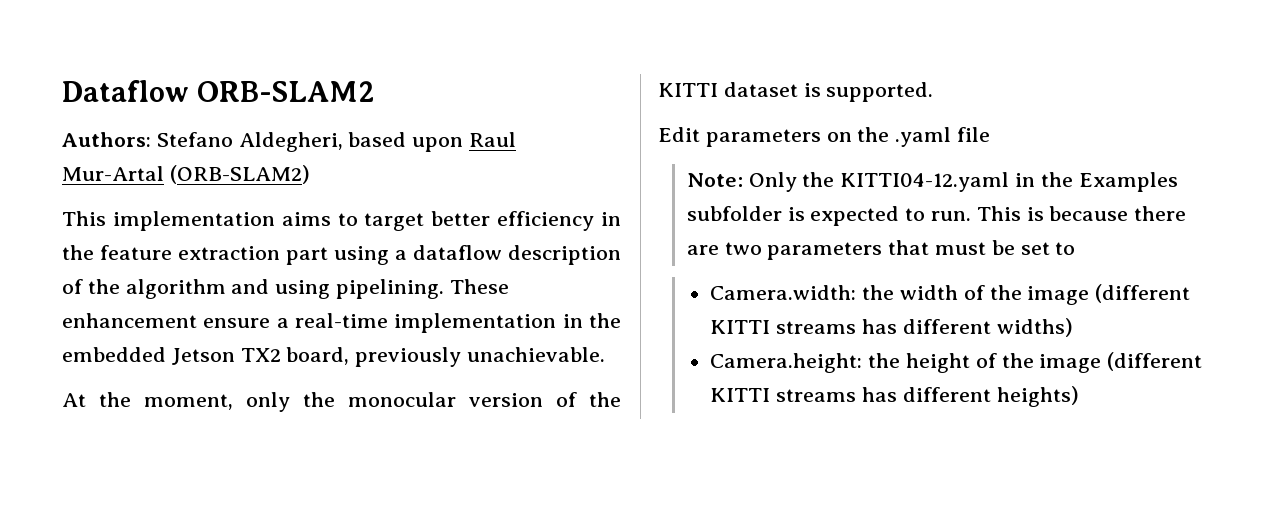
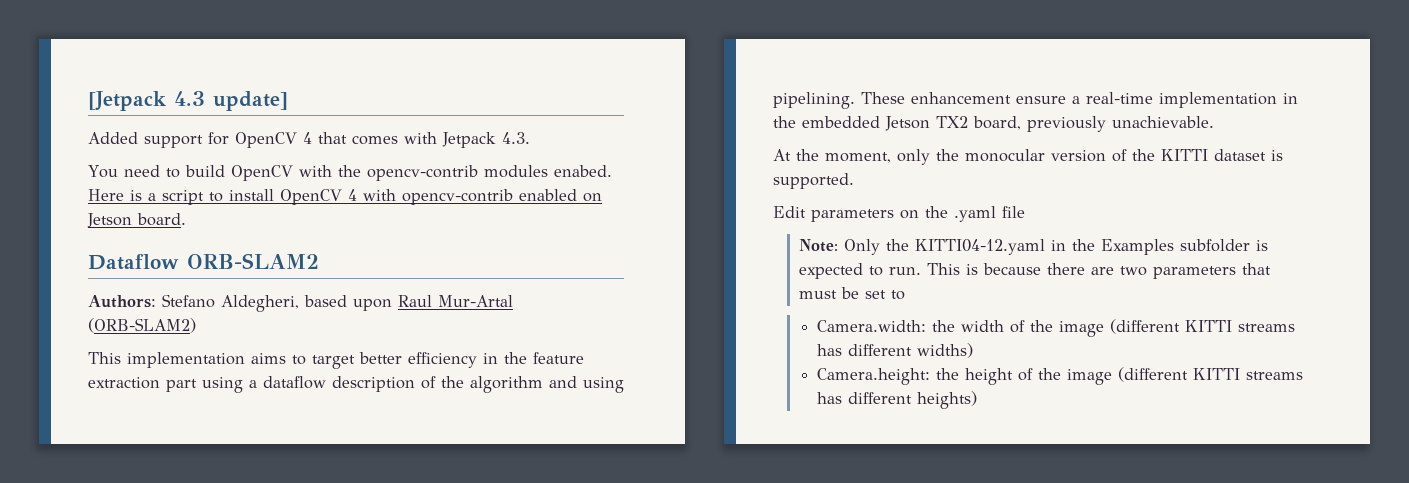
+ [Jetpack 4.3 update]
+ Added support for OpenCV 4 that comes with Jetpack 4.3.
+ You need to build OpenCV with the opencv-contrib modules enabed. Here is a script to install OpenCV 4 with opencv-contrib enabled on Jetson board.

